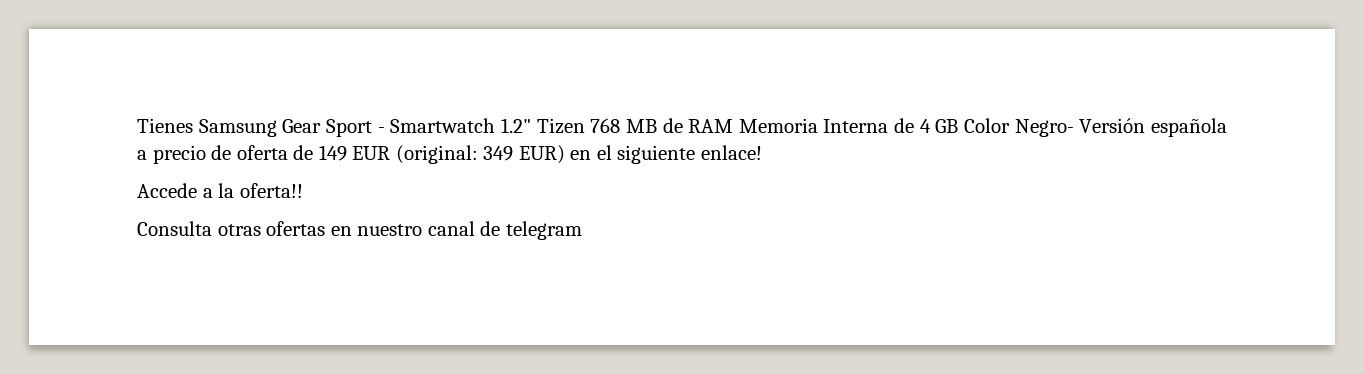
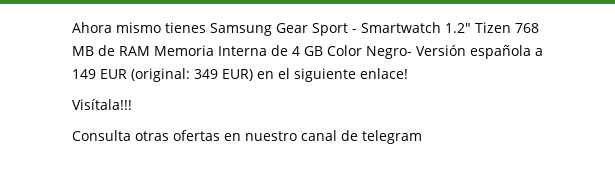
- Tienes Samsung Gear Sport - Smartwatch 1.2" Tizen 768 MB de RAM Memoria Interna de 4 GB Color Negro- Versión española a precio de oferta de 149 EUR (original: 349 EUR) en el siguiente enlace!
+ Ahora mismo tienes Samsung Gear Sport - Smartwatch 1.2" Tizen 768 MB de RAM Memoria Interna de 4 GB Color Negro- Versión española a 149 EUR (original: 349 EUR) en el siguiente enlace!
- Accede a la oferta!!
+ Visítala!!!

